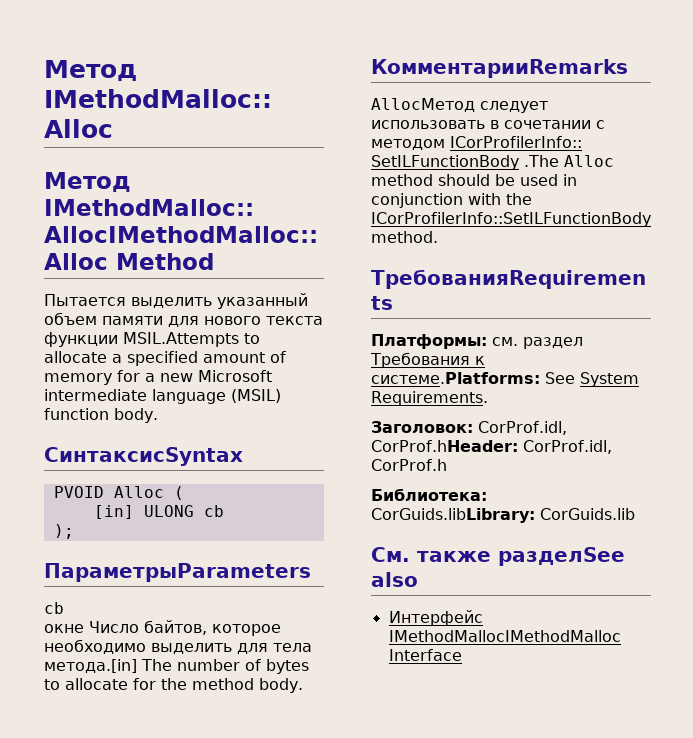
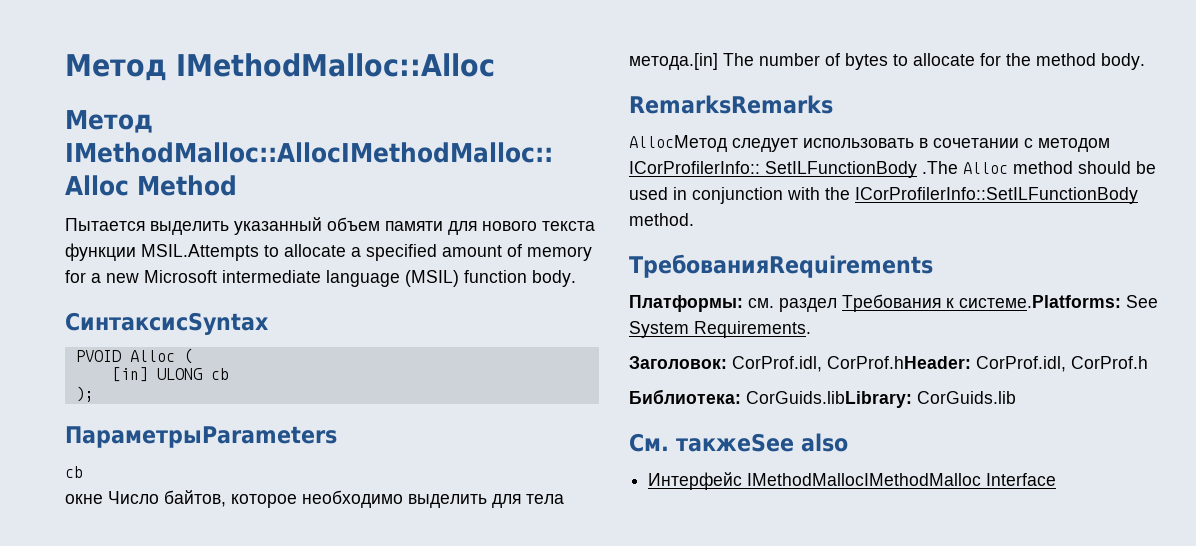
- КомментарииRemarks
+ RemarksRemarks
- См. также разделSee also
+ См. такжеSee also

